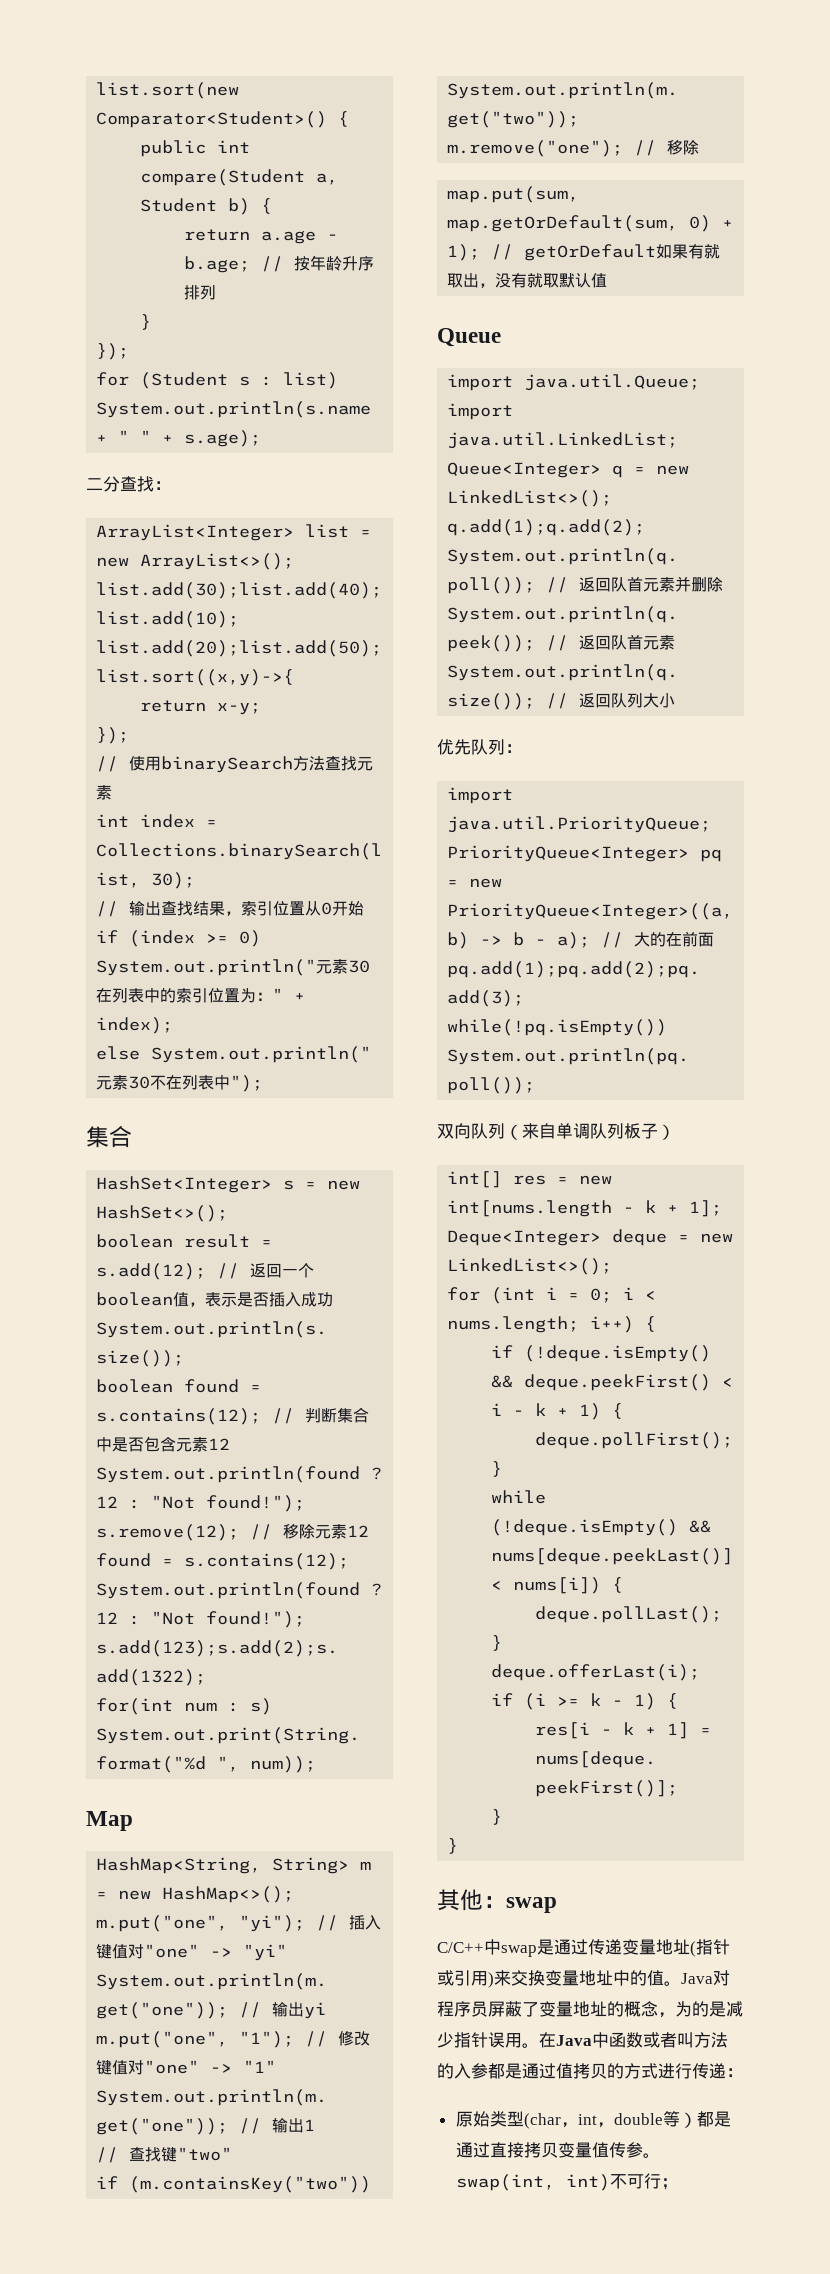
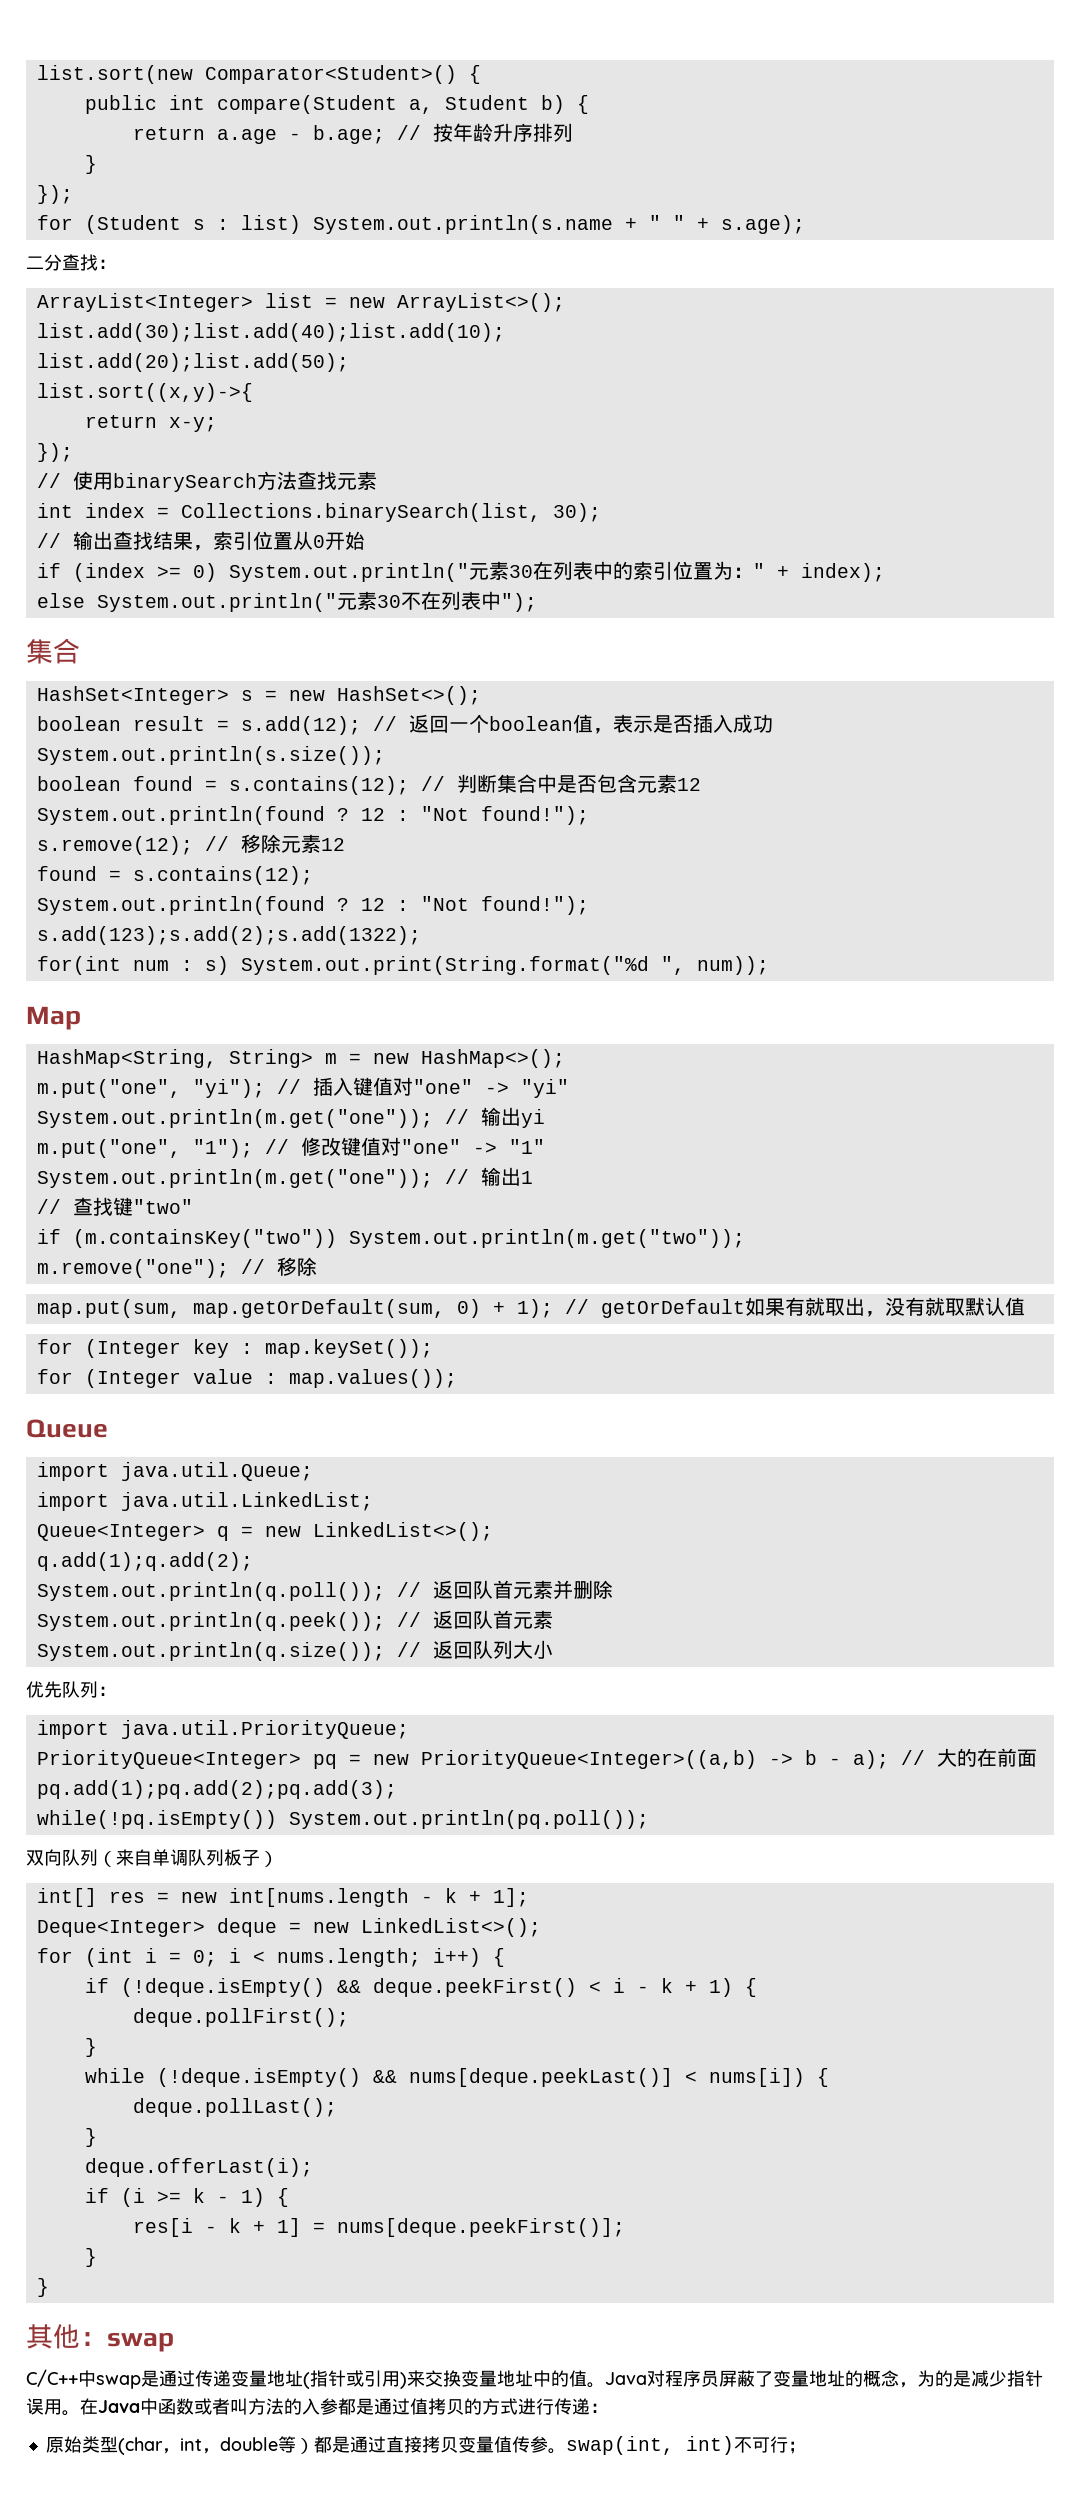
+ for (Integer key : map.keySet());
+ for (Integer value : map.values());

